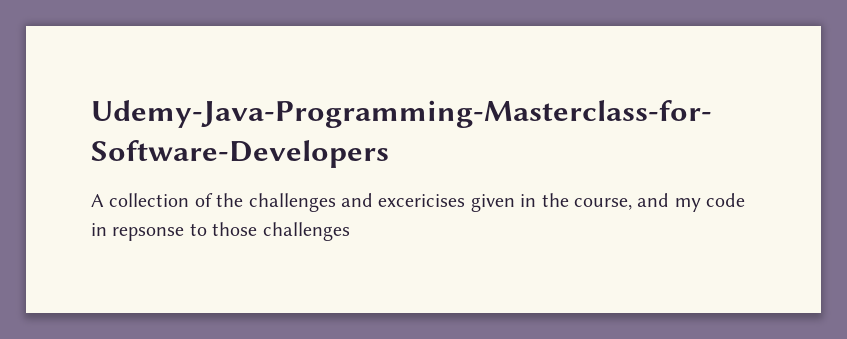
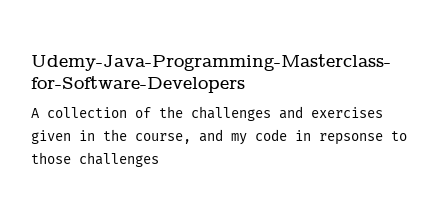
- A collection of the challenges and excericises given in the course, and my code in repsonse to those challenges
+ A collection of the challenges and exercises given in the course, and my code in repsonse to those challenges

